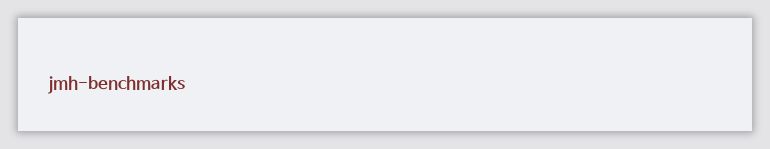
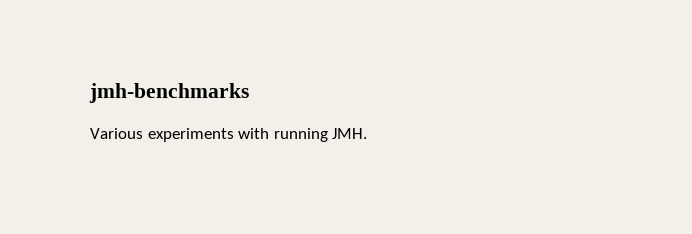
+ Various experiments with running JMH.

